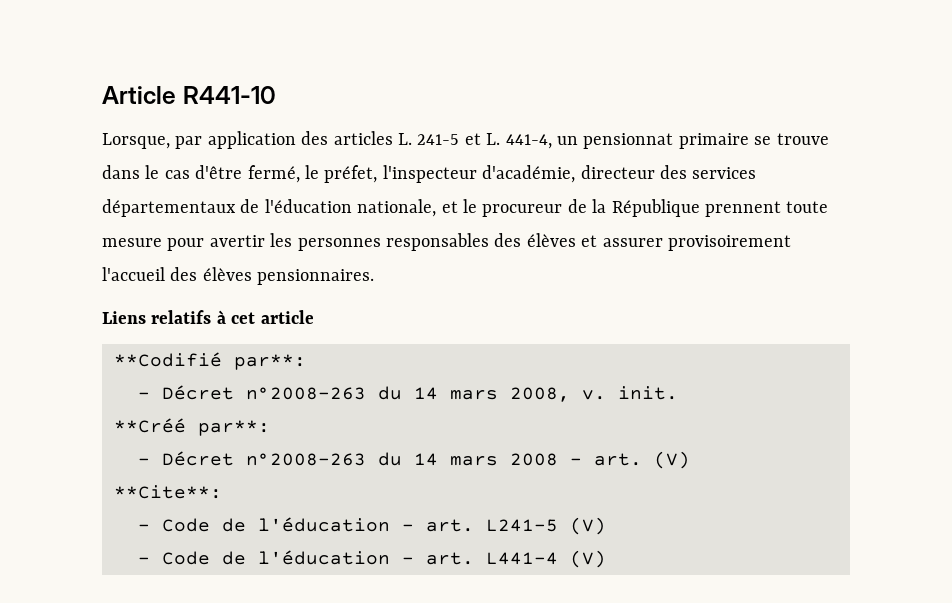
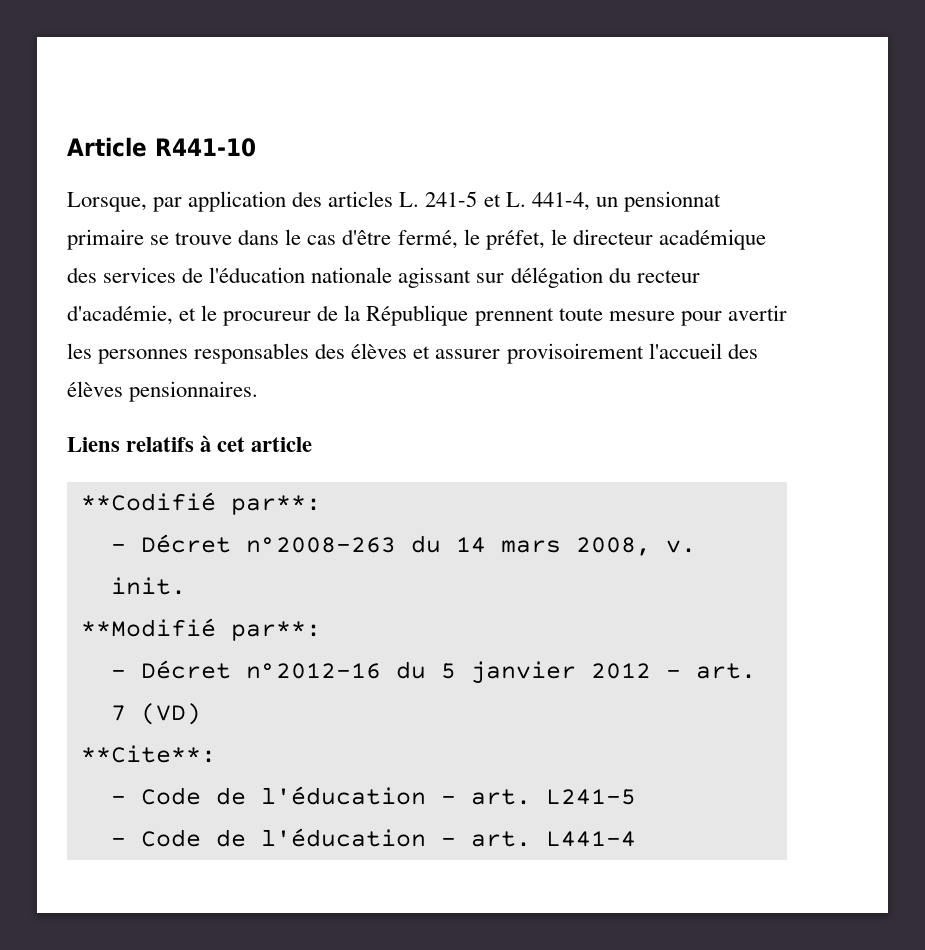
- Lorsque, par application des articles L. 241-5 et L. 441-4, un pensionnat primaire se trouve dans le cas d'être fermé, le préfet, l'inspecteur d'académie, directeur des services départementaux de l'éducation nationale, et le procureur de la République prennent toute mesure pour avertir les personnes responsables des élèves et assurer provisoirement l'accueil des élèves pensionnaires.
+ Lorsque, par application des articles L. 241-5 et L. 441-4, un pensionnat primaire se trouve dans le cas d'être fermé, le préfet, le directeur académique des services de l'éducation nationale agissant sur délégation du recteur d'académie, et le procureur de la République prennent toute mesure pour avertir les personnes responsables des élèves et assurer provisoirement l'accueil des élèves pensionnaires.
- **Créé par**:
- - Décret n°2008-263 du 14 mars 2008 - art. (V)
+ **Modifié par**:
+ - Décret n°2012-16 du 5 janvier 2012 - art. 7 (VD)
- - Code de l'éducation - art. L241-5 (V)
+ - Code de l'éducation - art. L241-5
- - Code de l'éducation - art. L441-4 (V)
+ - Code de l'éducation - art. L441-4

